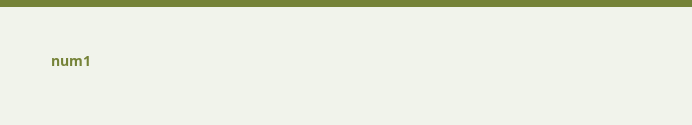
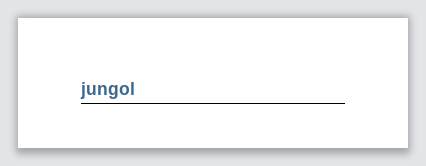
- num1
+ jungol

